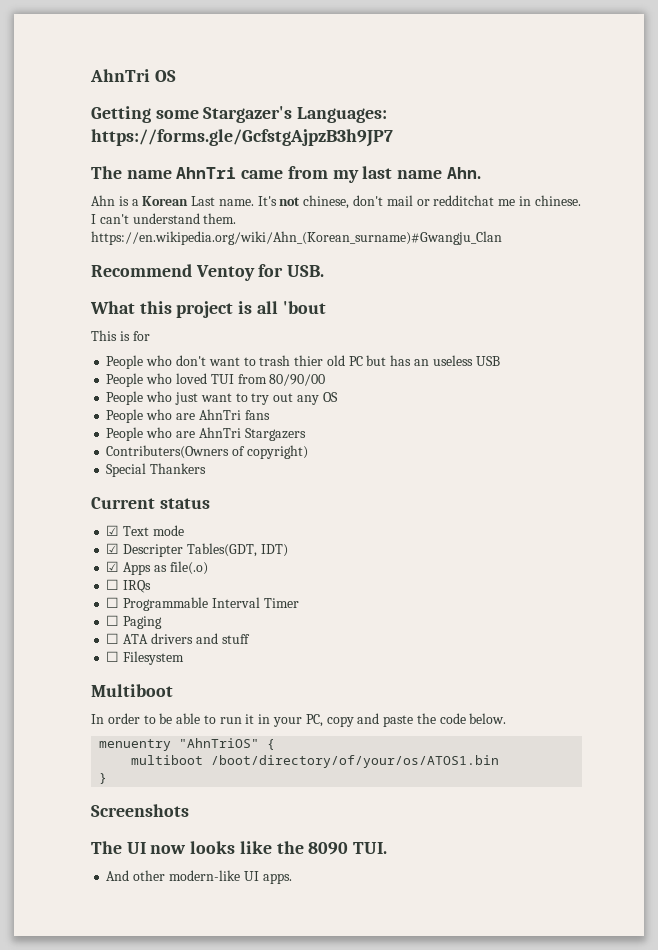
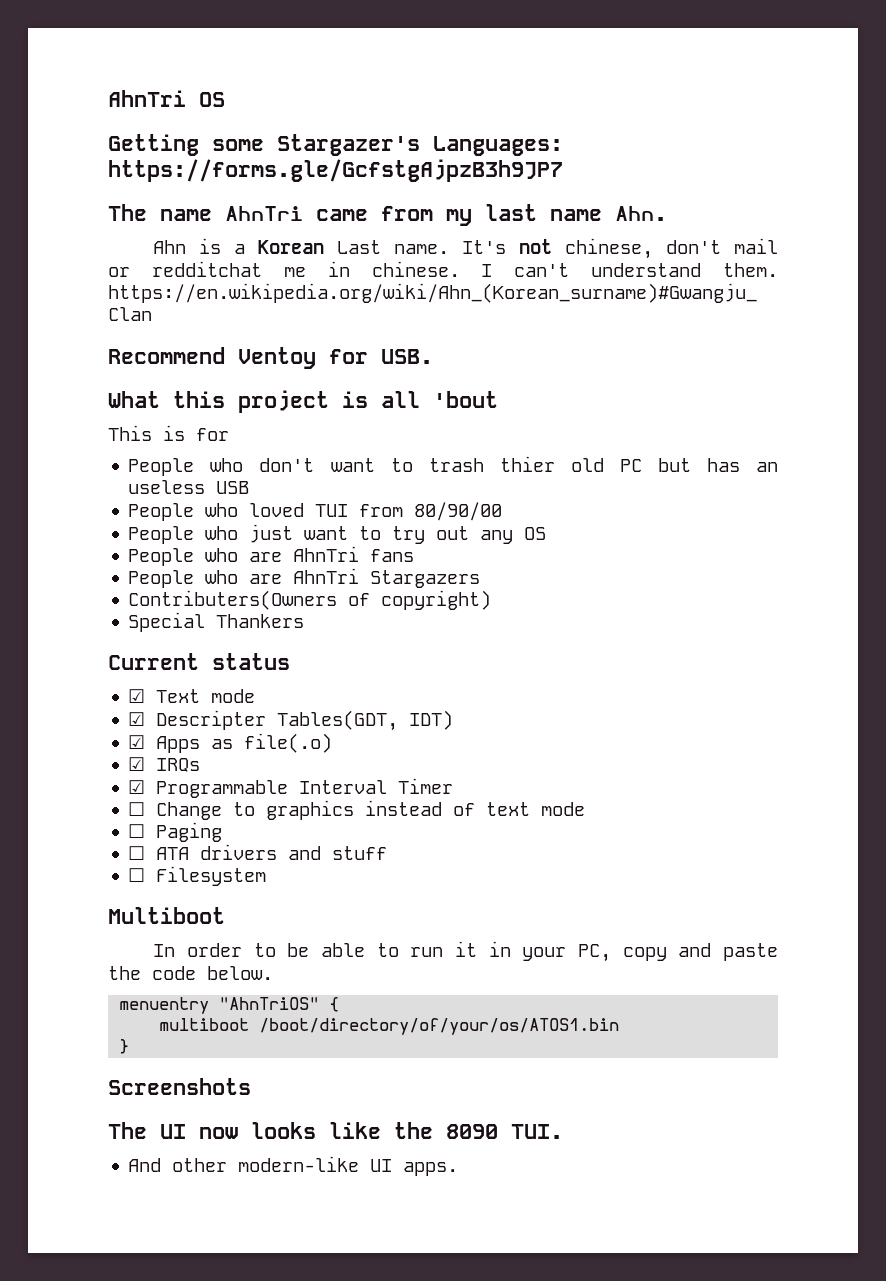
- ☐ IRQs
+ ☑ IRQs
- ☐ Programmable Interval Timer
+ ☑ Programmable Interval Timer
+ ☐ Change to graphics instead of text mode

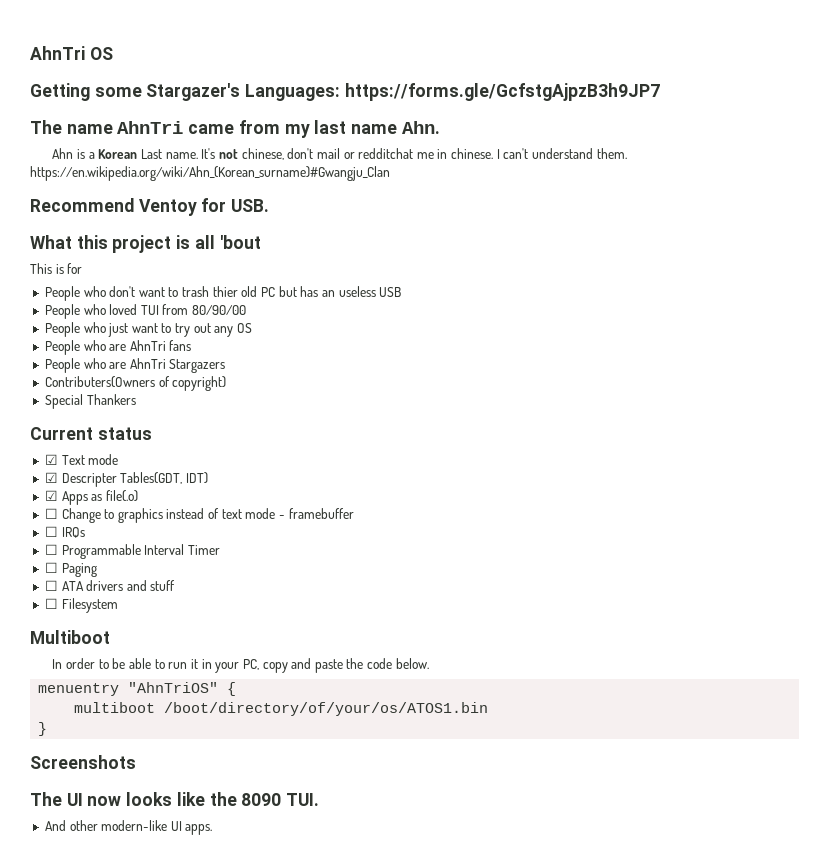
- ☑ IRQs
- ☑ Programmable Interval Timer
- ☐ Change to graphics instead of text mode
+ ☐ Change to graphics instead of text mode - framebuffer
+ ☐ IRQs
+ ☐ Programmable Interval Timer

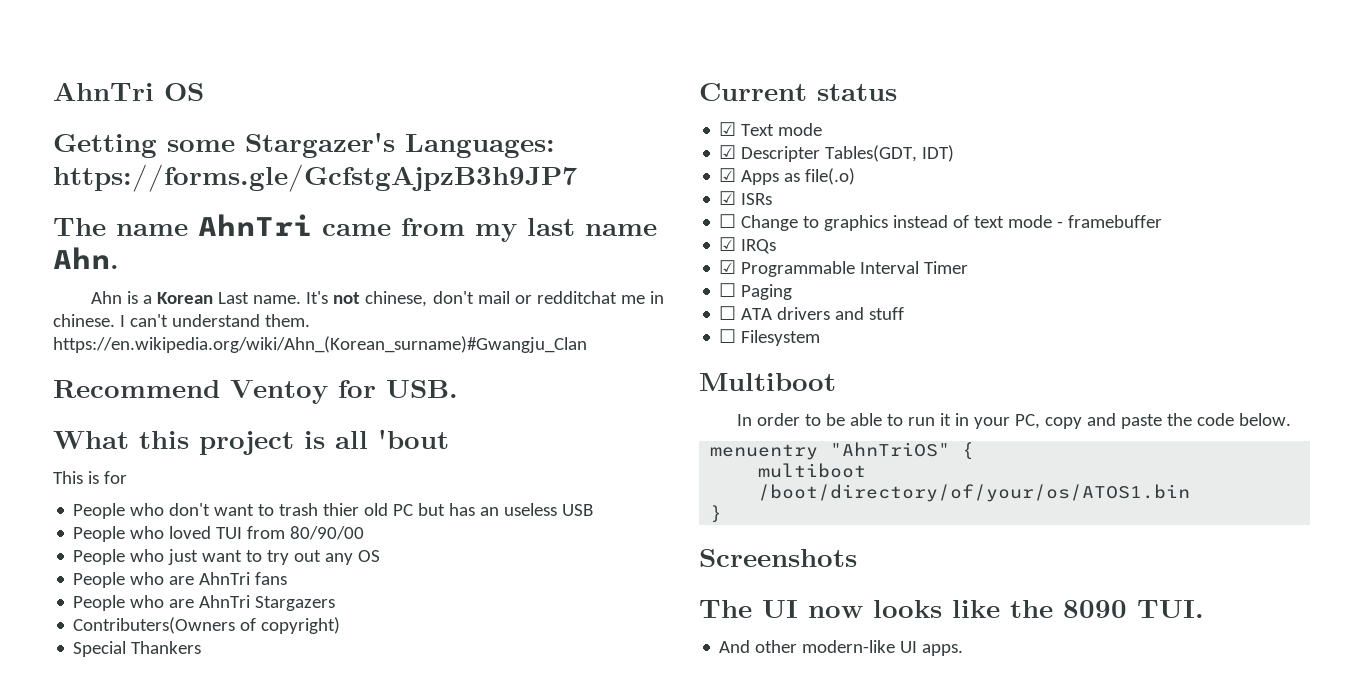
+ ☑ ISRs
- ☐ IRQs
+ ☑ IRQs
- ☐ Programmable Interval Timer
+ ☑ Programmable Interval Timer

